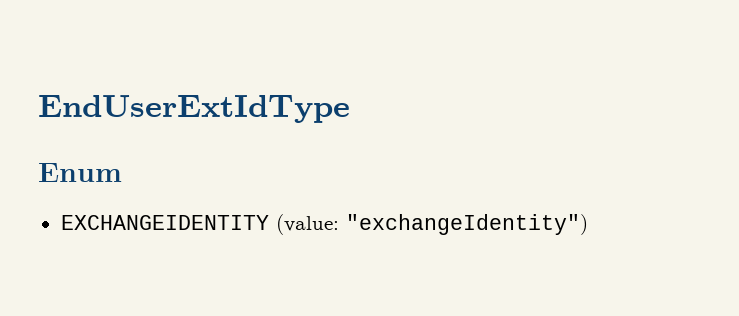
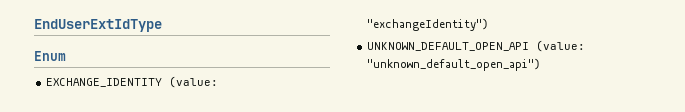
- EXCHANGEIDENTITY (value: "exchangeIdentity")
+ EXCHANGE_IDENTITY (value: "exchangeIdentity")
+ UNKNOWN_DEFAULT_OPEN_API (value: "unknown_default_open_api")

